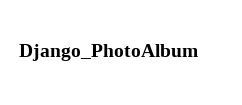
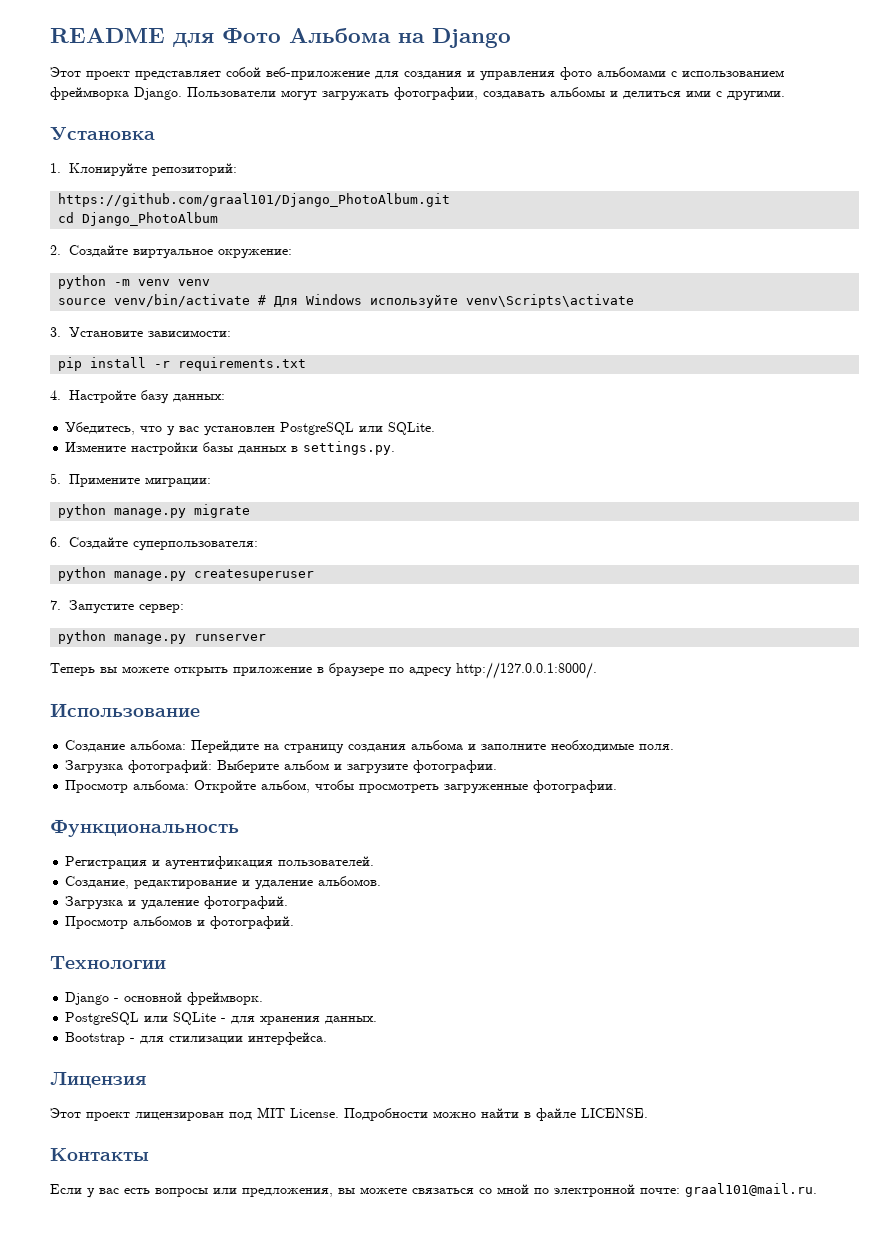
- Django_PhotoAlbum
+ README для Фото Альбома на Django
+ Этот проект представляет собой веб-приложение для создания и управления фото альбомами с использованием фреймворка Django. Пользователи могут загружать фотографии, создавать альбомы и делиться ими с другими.
+ Установка
+ 1. Клонируйте репозиторий:
+ https://github.com/graal101/Django_PhotoAlbum.git
+ cd Django_PhotoAlbum
+ 2. Создайте виртуальное окружение:
+ python -m venv venv
+ source venv/bin/activate # Для Windows используйте venv\Scripts\activate
+ 3. Установите зависимости:
+ pip install -r requirements.txt
+ 4. Настройте базу данных:
+ Убедитесь, что у вас установлен PostgreSQL или SQLite.
+ Измените настройки базы данных в settings.py.
+ 5. Примените миграции:
+ python manage.py migrate
+ 6. Создайте суперпользователя:
+ python manage.py createsuperuser
+ 7. Запустите сервер:
+ python manage.py runserver
+ Теперь вы можете открыть приложение в браузере по адресу http://127.0.0.1:8000/.
+ Использование
+ Создание альбома: Перейдите на страницу создания альбома и заполните необходимые поля.
+ Загрузка фотографий: Выберите альбом и загрузите фотографии.
+ Просмотр альбома: Откройте альбом, чтобы просмотреть загруженные фотографии.
+ Функциональность
+ Регистрация и аутентификация пользователей.
+ Создание, редактирование и удаление альбомов.
+ Загрузка и удаление фотографий.
+ Просмотр альбомов и фотографий.
+ Технологии
+ Django - основной фреймворк.
+ PostgreSQL или SQLite - для хранения данных.
+ Bootstrap - для стилизации интерфейса.
+ Лицензия
+ Этот проект лицензирован под MIT License. Подробности можно найти в файле LICENSE.
+ Контакты
+ Если у вас есть вопросы или предложения, вы можете связаться со мной по электронной почте: graal101@mail.ru.

